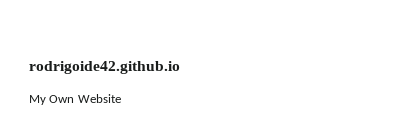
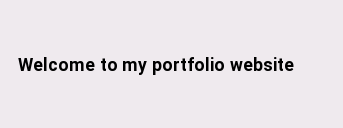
- rodrigoide42.github.io
- My Own Website
+ Welcome to my portfolio website

